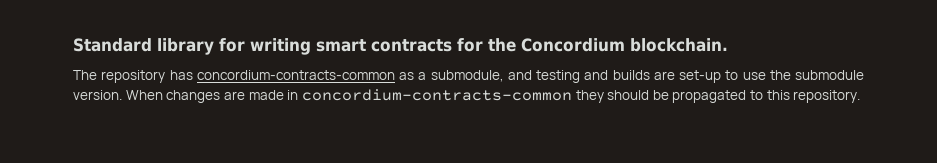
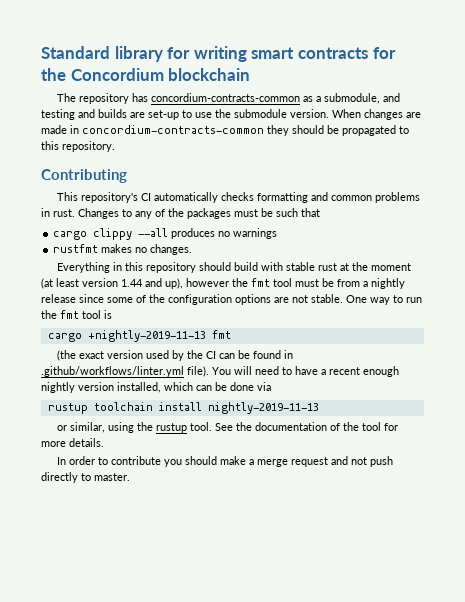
- Standard library for writing smart contracts for the Concordium blockchain.
+ Standard library for writing smart contracts for the Concordium blockchain
+ Contributing
+ This repository's CI automatically checks formatting and common problems in rust. Changes to any of the packages must be such that
+ cargo clippy --all produces no warnings
+ rustfmt makes no changes.
+ Everything in this repository should build with stable rust at the moment (at least version 1.44 and up), however the fmt tool must be from a nightly release since some of the configuration options are not stable. One way to run the fmt tool is
+ cargo +nightly-2019-11-13 fmt
+ (the exact version used by the CI can be found in .github/workflows/linter.yml file). You will need to have a recent enough nightly version installed, which can be done via
+ rustup toolchain install nightly-2019-11-13
+ or similar, using the rustup tool. See the documentation of the tool for more details.
+ In order to contribute you should make a merge request and not push directly to master.

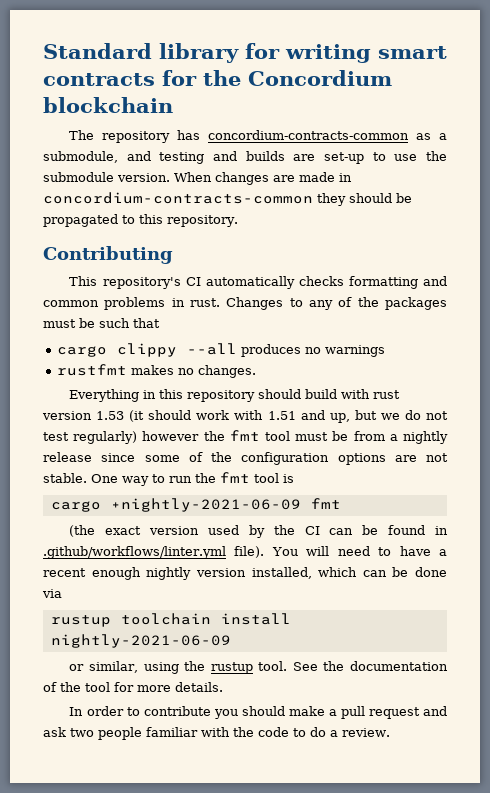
- Everything in this repository should build with stable rust at the moment (at least version 1.44 and up), however the fmt tool must be from a nightly release since some of the configuration options are not stable.
+ Everything in this repository should build with rust version 1.53 (it should work with 1.51 and up, but we do not test regularly) however the fmt tool must be from a nightly release since some of the configuration options are not stable.
- cargo +nightly-2019-11-13 fmt
+ cargo +nightly-2021-06-09 fmt
- rustup toolchain install nightly-2019-11-13
+ rustup toolchain install nightly-2021-06-09
- In order to contribute you should make a merge request and not push directly to master.
+ In order to contribute you should make a pull request and ask two people familiar with the code to do a review.

